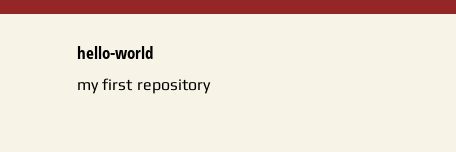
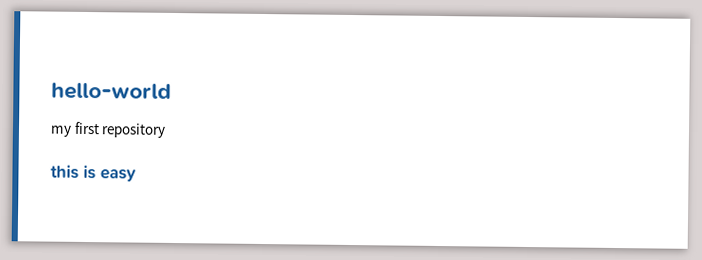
+ this is easy

